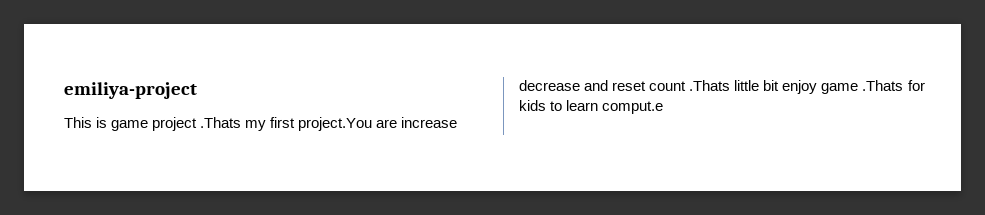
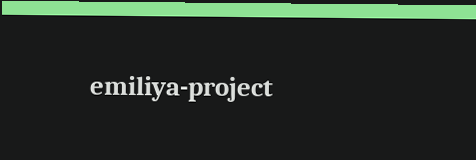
- This is game project .Thats my first project.You are increase decrease and reset count .Thats little bit enjoy game .Thats for kids to learn comput.e

